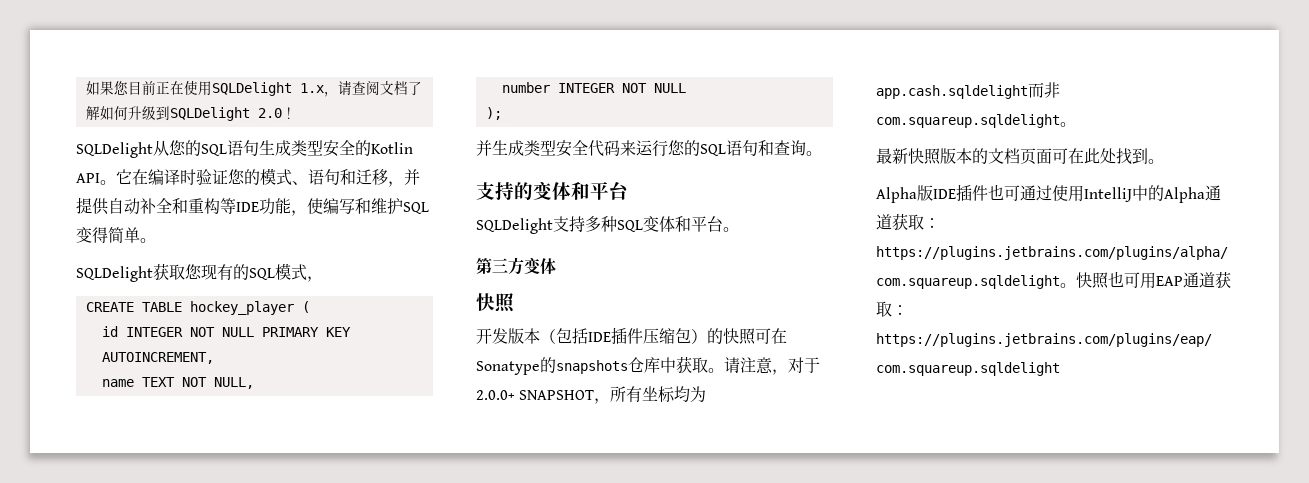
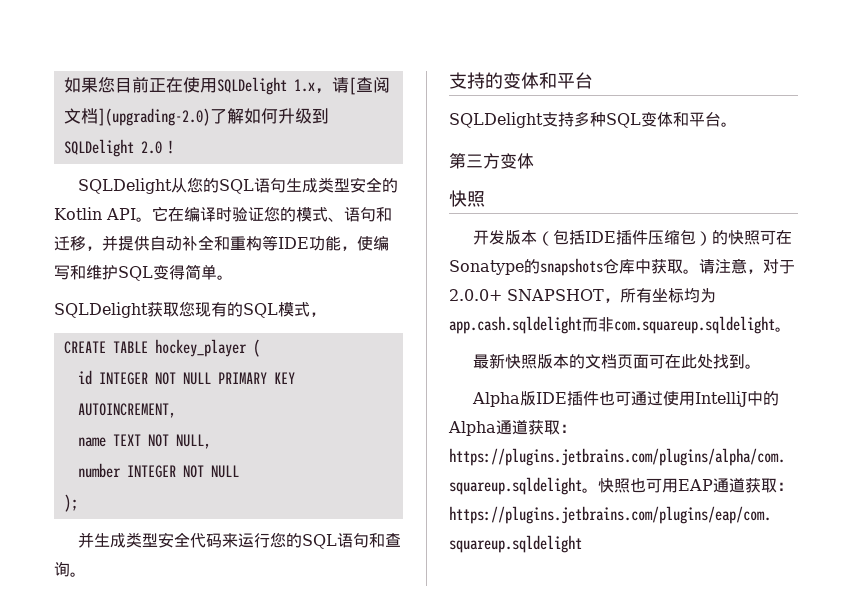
- 如果您目前正在使用SQLDelight 1.x，请查阅文档了解如何升级到SQLDelight 2.0！
+ 如果您目前正在使用SQLDelight 1.x，请[查阅文档](upgrading-2.0)了解如何升级到SQLDelight 2.0！

